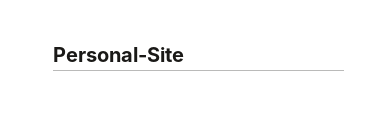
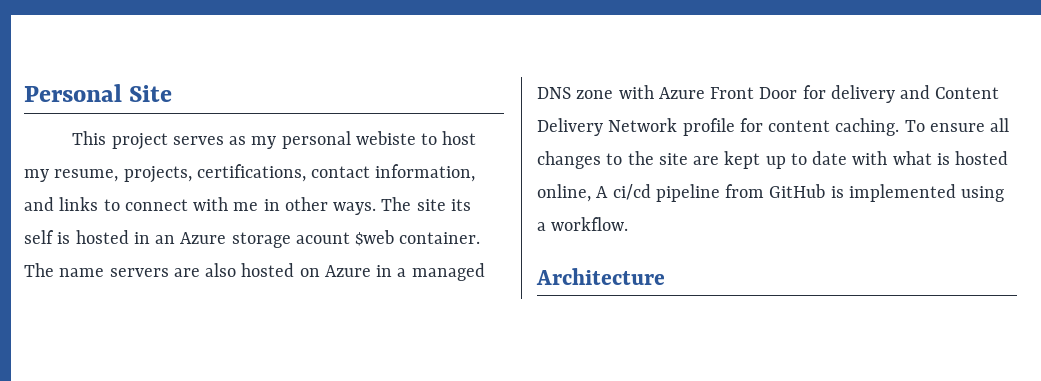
- Personal-Site
+ Personal Site
+ This project serves as my personal webiste to host my resume, projects, certifications, contact information, and links to connect with me in other ways. The site its self is hosted in an Azure storage acount $web container. The name servers are also hosted on Azure in a managed DNS zone with Azure Front Door for delivery and Content Delivery Network profile for content caching. To ensure all changes to the site are kept up to date with what is hosted online, A ci/cd pipeline from GitHub is implemented using a workflow.
+ Architecture

